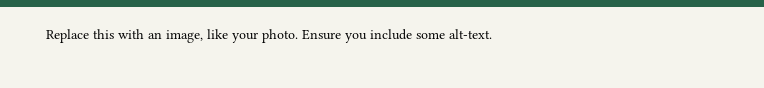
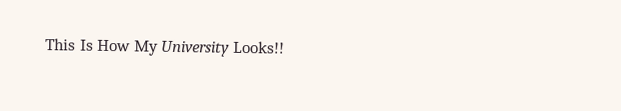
- Replace this with an image, like your photo. Ensure you include some alt-text.
+ This Is How My University Looks!!

